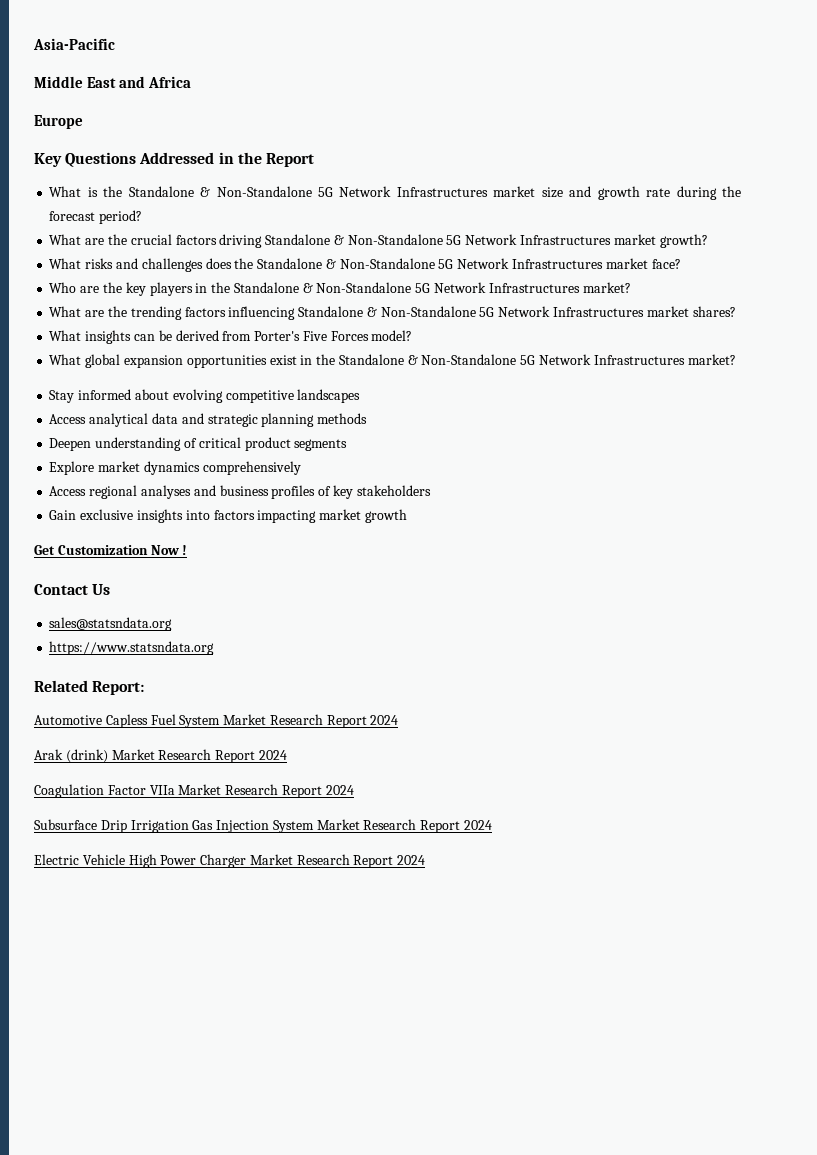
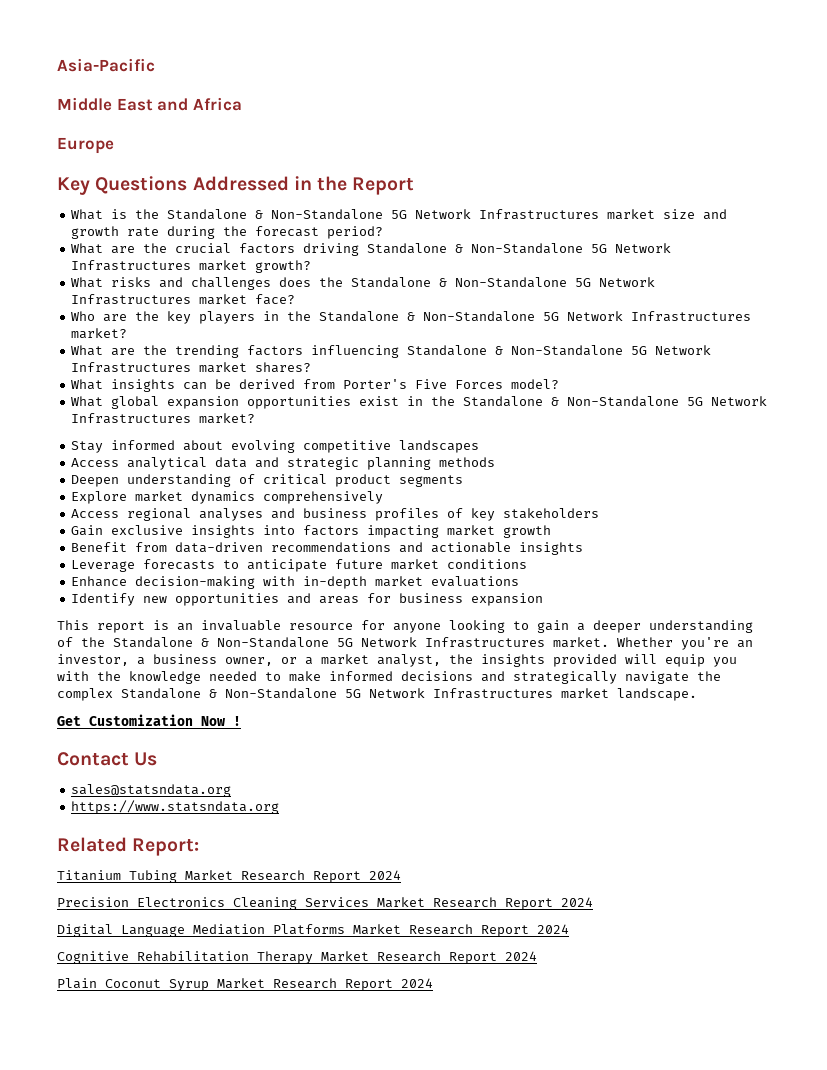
+ Benefit from data-driven recommendations and actionable insights
+ Leverage forecasts to anticipate future market conditions
+ Enhance decision-making with in-depth market evaluations
+ Identify new opportunities and areas for business expansion
+ This report is an invaluable resource for anyone looking to gain a deeper understanding of the Standalone & Non-Standalone 5G Network Infrastructures market. Whether you're an investor, a business owner, or a market analyst, the insights provided will equip you with the knowledge needed to make informed decisions and strategically navigate the complex Standalone & Non-Standalone 5G Network Infrastructures market landscape.
- Automotive Capless Fuel System Market Research Report 2024
- Arak (drink) Market Research Report 2024
- Coagulation Factor VIIa Market Research Report 2024
- Subsurface Drip Irrigation Gas Injection System Market Research Report 2024
- Electric Vehicle High Power Charger Market Research Report 2024
+ Titanium Tubing Market Research Report 2024
+ Precision Electronics Cleaning Services Market Research Report 2024
+ Digital Language Mediation Platforms Market Research Report 2024
+ Cognitive Rehabilitation Therapy Market Research Report 2024
+ Plain Coconut Syrup Market Research Report 2024

